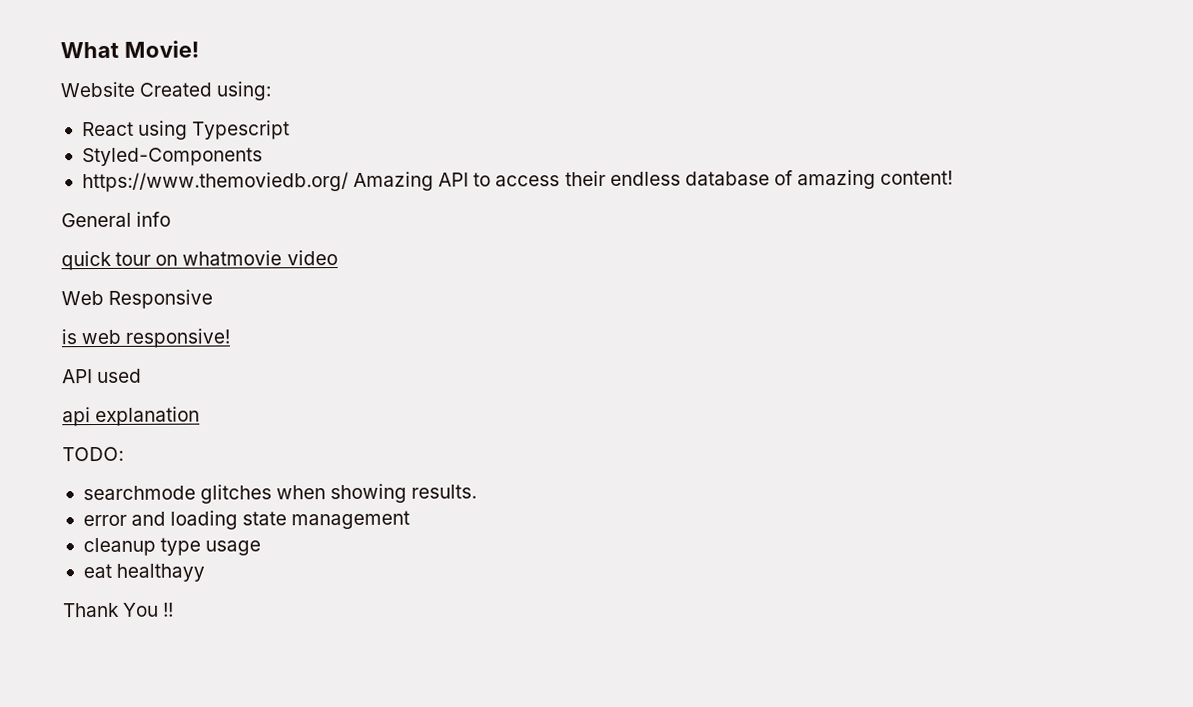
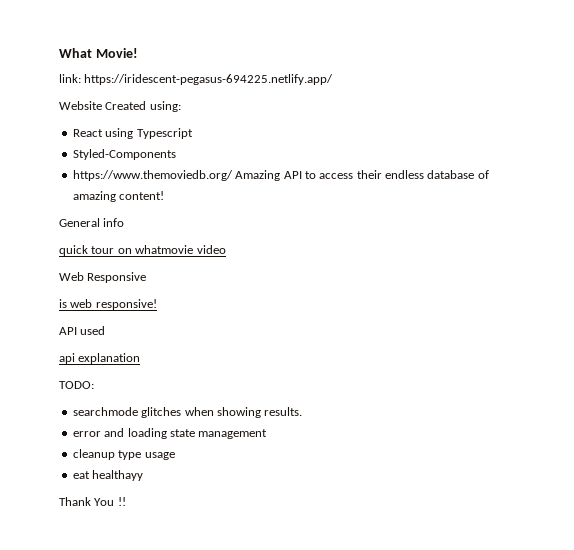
+ link: https://iridescent-pegasus-694225.netlify.app/

